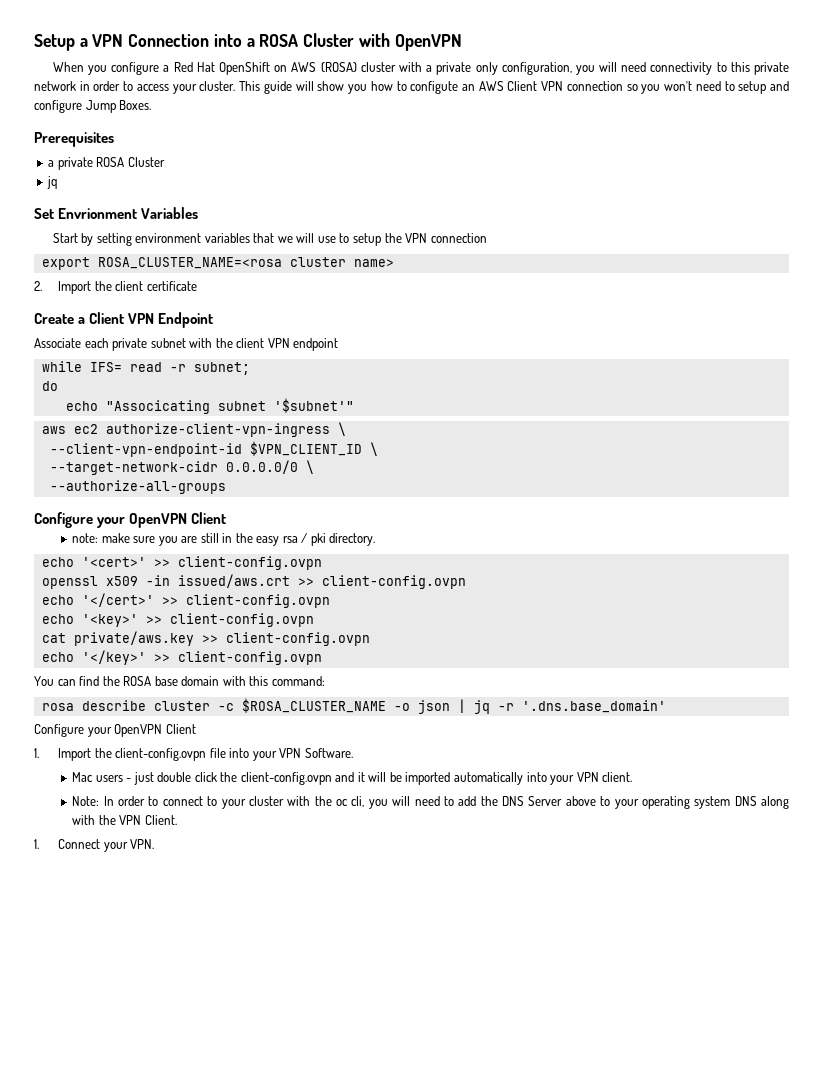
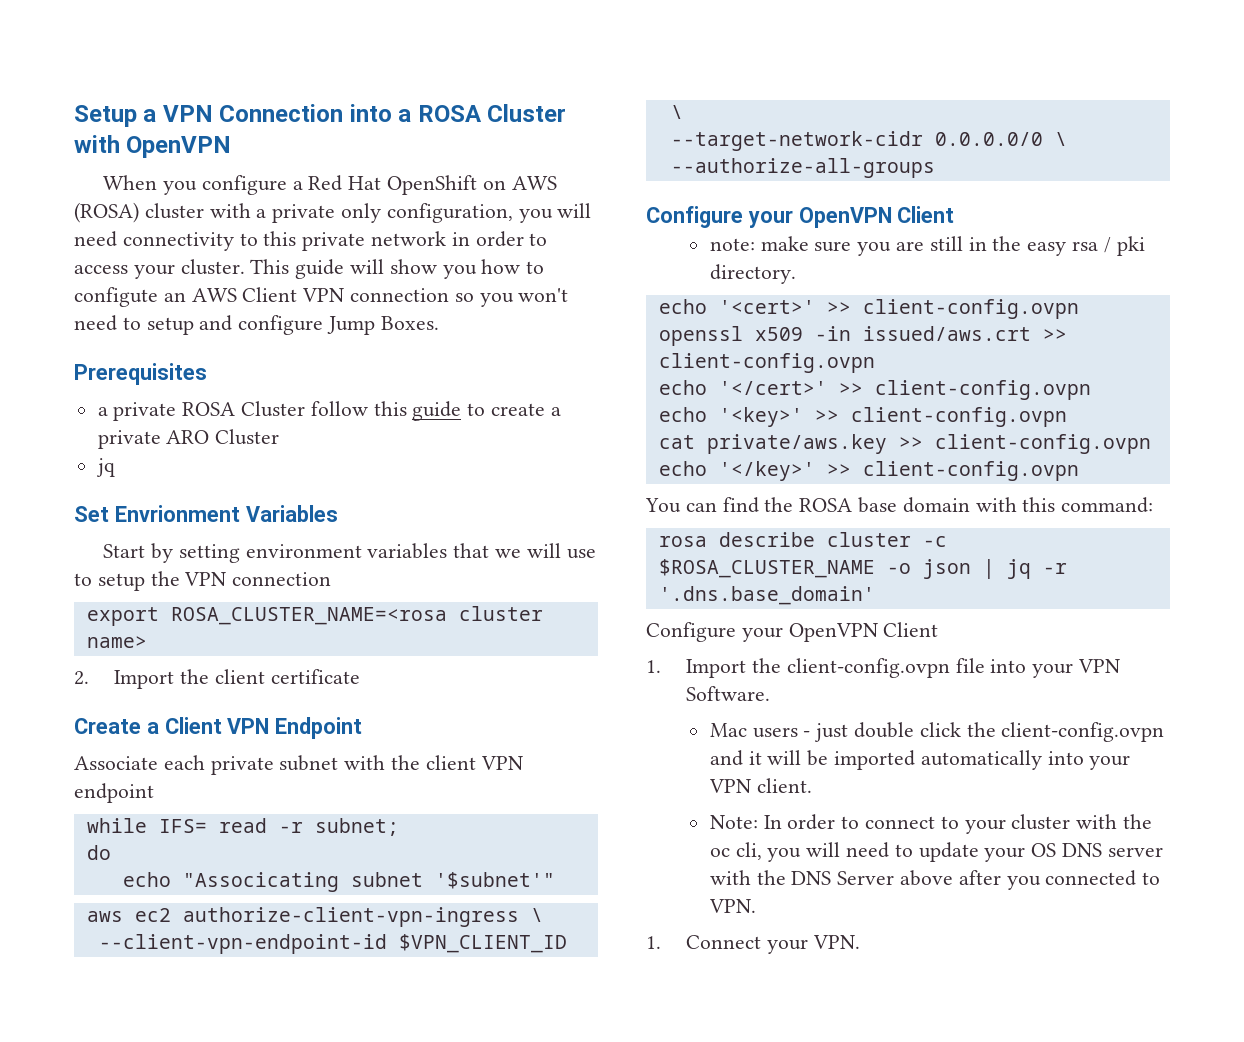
- a private ROSA Cluster
+ a private ROSA Cluster follow this guide to create a private ARO Cluster
- Note: In order to connect to your cluster with the oc cli, you will need to add the DNS Server above to your operating system DNS along with the VPN Client.
+ Note: In order to connect to your cluster with the oc cli, you will need to update your OS DNS server with the DNS Server above after you connected to VPN.

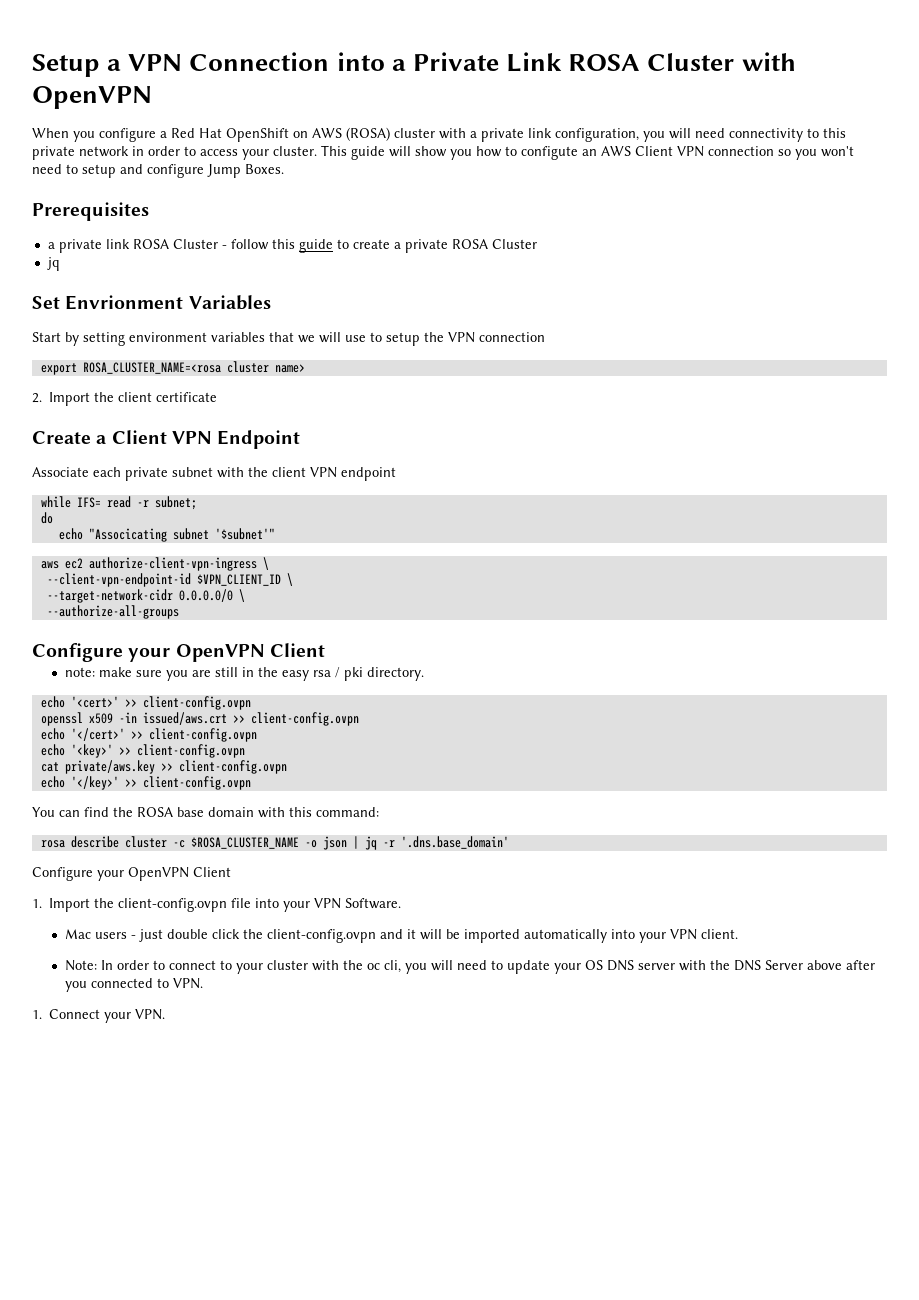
- Setup a VPN Connection into a ROSA Cluster with OpenVPN
+ Setup a VPN Connection into a Private Link ROSA Cluster with OpenVPN
- When you configure a Red Hat OpenShift on AWS (ROSA) cluster with a private only configuration, you will need connectivity to this private network in order to access your cluster.
+ When you configure a Red Hat OpenShift on AWS (ROSA) cluster with a private link configuration, you will need connectivity to this private network in order to access your cluster.
- a private ROSA Cluster follow this guide to create a private ARO Cluster
+ a private link ROSA Cluster - follow this guide to create a private ROSA Cluster

